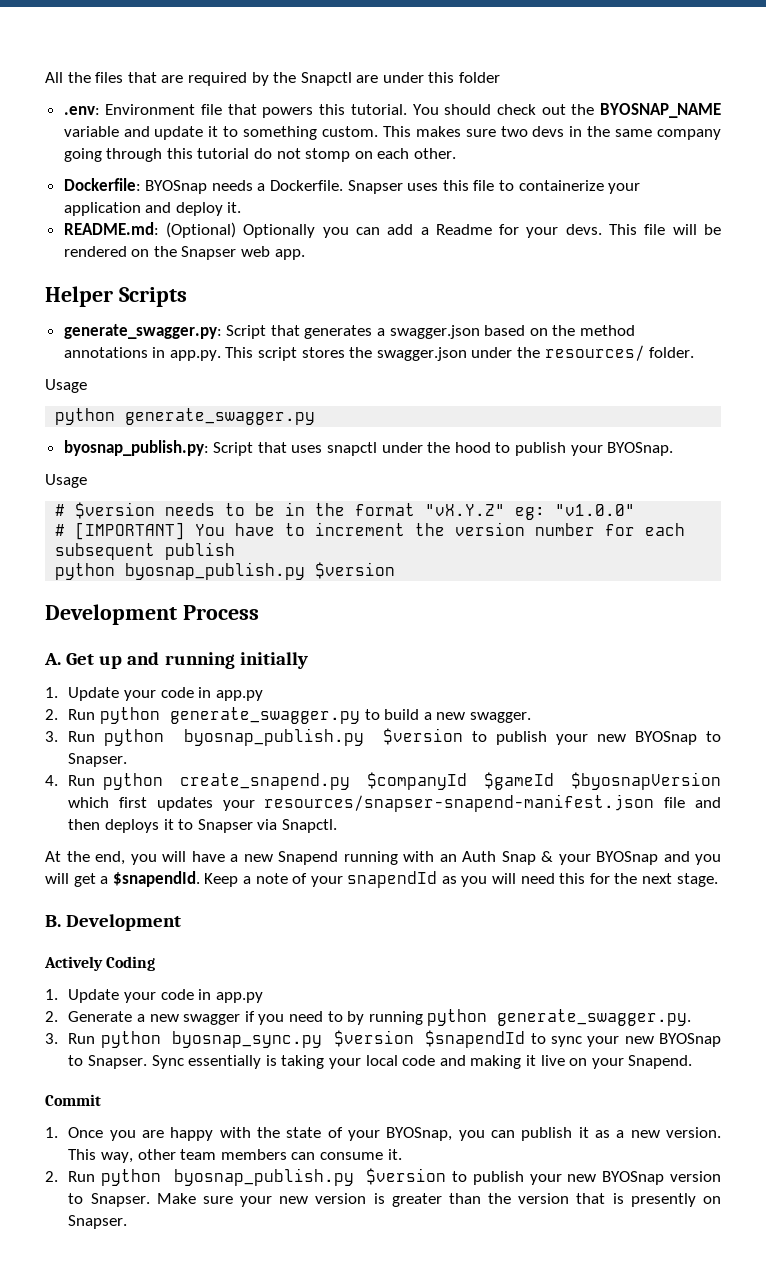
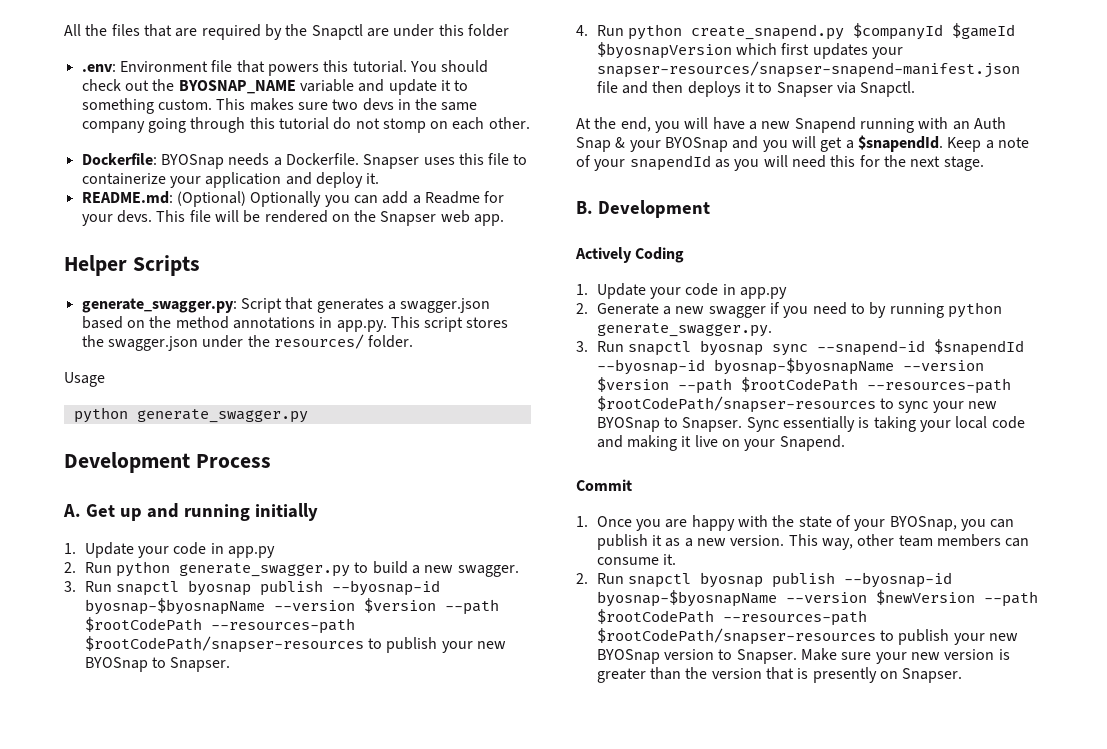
- byosnap_publish.py: Script that uses snapctl under the hood to publish your BYOSnap.
- Usage
- # $version needs to be in the format "vX.Y.Z" eg: "v1.0.0"
- # [IMPORTANT] You have to increment the version number for each subsequent publish
- python byosnap_publish.py $version
- 3. Run python byosnap_publish.py $version to publish your new BYOSnap to Snapser.
+ 3. Run snapctl byosnap publish --byosnap-id byosnap-$byosnapName --version $version --path $rootCodePath --resources-path $rootCodePath/snapser-resources to publish your new BYOSnap to Snapser.
- 4. Run python create_snapend.py $companyId $gameId $byosnapVersion which first updates your resources/snapser-snapend-manifest.json file and then deploys it to Snapser via Snapctl.
+ 4. Run python create_snapend.py $companyId $gameId $byosnapVersion which first updates your snapser-resources/snapser-snapend-manifest.json file and then deploys it to Snapser via Snapctl.
- 3. Run python byosnap_sync.py $version $snapendId to sync your new BYOSnap to Snapser.
+ 3. Run snapctl byosnap sync --snapend-id $snapendId --byosnap-id byosnap-$byosnapName --version $version --path $rootCodePath --resources-path $rootCodePath/snapser-resources to sync your new BYOSnap to Snapser.
- 2. Run python byosnap_publish.py $version to publish your new BYOSnap version to Snapser.
+ 2. Run snapctl byosnap publish --byosnap-id byosnap-$byosnapName --version $newVersion --path $rootCodePath --resources-path $rootCodePath/snapser-resources to publish your new BYOSnap version to Snapser.

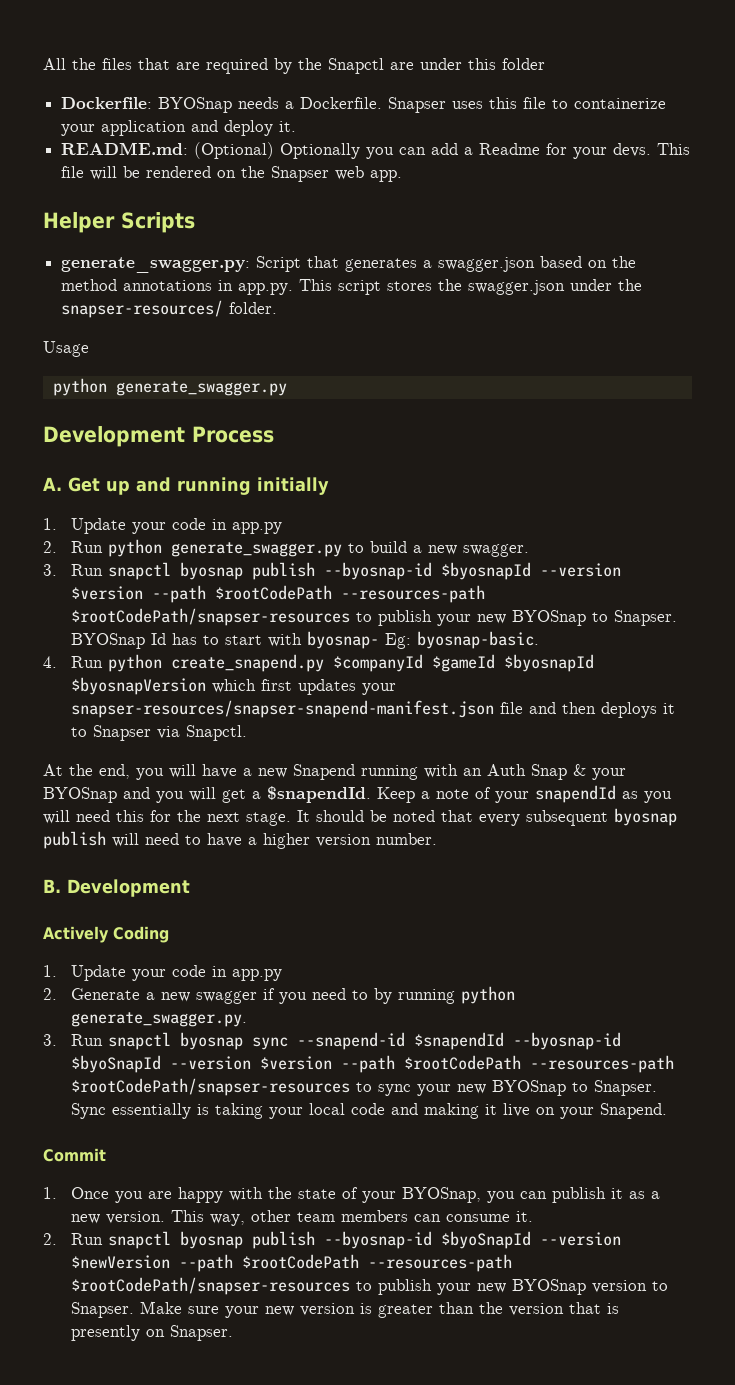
- .env: Environment file that powers this tutorial. You should check out the BYOSNAP_NAME variable and update it to something custom. This makes sure two devs in the same company going through this tutorial do not stomp on each other.
- generate_swagger.py: Script that generates a swagger.json based on the method annotations in app.py. This script stores the swagger.json under the resources/ folder.
+ generate_swagger.py: Script that generates a swagger.json based on the method annotations in app.py. This script stores the swagger.json under the snapser-resources/ folder.
- 3. Run snapctl byosnap publish --byosnap-id byosnap-$byosnapName --version $version --path $rootCodePath --resources-path $rootCodePath/snapser-resources to publish your new BYOSnap to Snapser.
+ 3. Run snapctl byosnap publish --byosnap-id $byosnapId --version $version --path $rootCodePath --resources-path $rootCodePath/snapser-resources to publish your new BYOSnap to Snapser. BYOSnap Id has to start with byosnap- Eg: byosnap-basic.
- 4. Run python create_snapend.py $companyId $gameId $byosnapVersion which first updates your snapser-resources/snapser-snapend-manifest.json file and then deploys it to Snapser via Snapctl.
+ 4. Run python create_snapend.py $companyId $gameId $byosnapId $byosnapVersion which first updates your snapser-resources/snapser-snapend-manifest.json file and then deploys it to Snapser via Snapctl.
+ It should be noted that every subsequent byosnap publish will need to have a higher version number.
- 3. Run snapctl byosnap sync --snapend-id $snapendId --byosnap-id byosnap-$byosnapName --version $version --path $rootCodePath --resources-path $rootCodePath/snapser-resources to sync your new BYOSnap to Snapser.
+ 3. Run snapctl byosnap sync --snapend-id $snapendId --byosnap-id $byoSnapId --version $version --path $rootCodePath --resources-path $rootCodePath/snapser-resources to sync your new BYOSnap to Snapser.
- 2. Run snapctl byosnap publish --byosnap-id byosnap-$byosnapName --version $newVersion --path $rootCodePath --resources-path $rootCodePath/snapser-resources to publish your new BYOSnap version to Snapser.
+ 2. Run snapctl byosnap publish --byosnap-id $byoSnapId --version $newVersion --path $rootCodePath --resources-path $rootCodePath/snapser-resources to publish your new BYOSnap version to Snapser.

